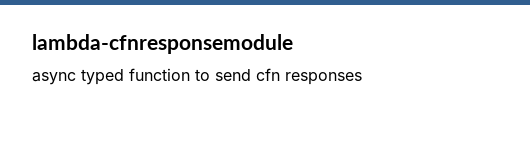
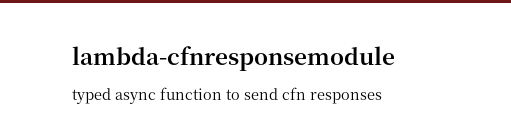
- async typed function to send cfn responses
+ typed async function to send cfn responses

